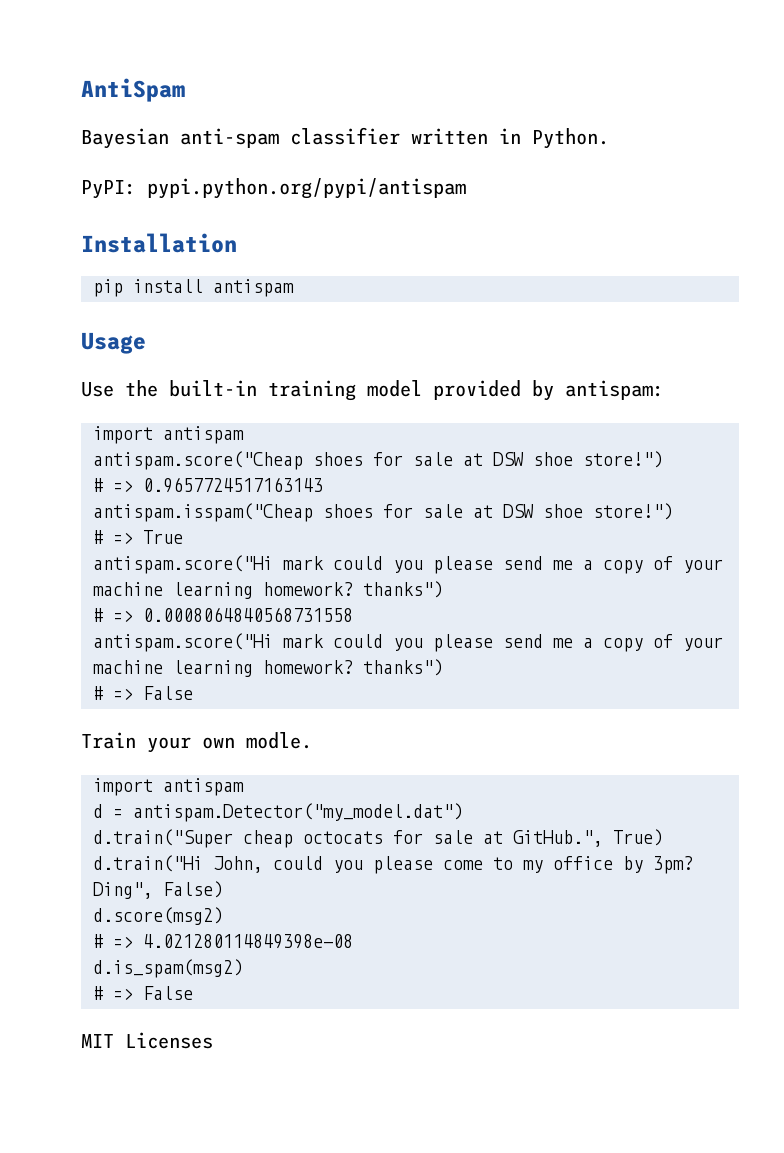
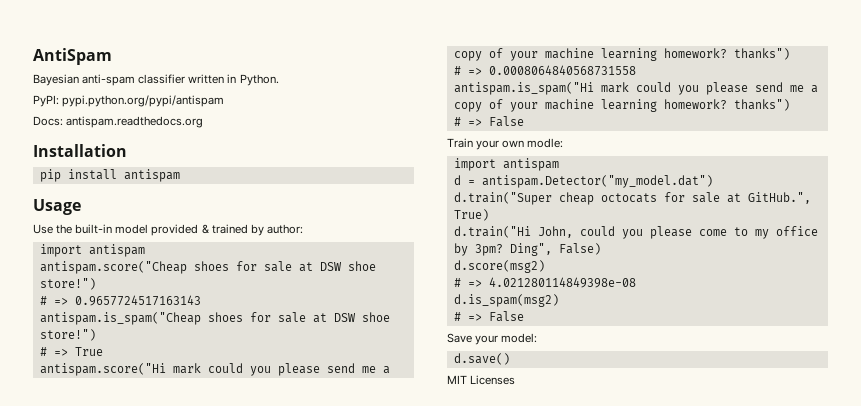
+ Docs: antispam.readthedocs.org
- Use the built-in training model provided by antispam:
+ Use the built-in model provided & trained by author:
- antispam.isspam("Cheap shoes for sale at DSW shoe store!")
+ antispam.is_spam("Cheap shoes for sale at DSW shoe store!")
  # => 0.0008064840568731558
- antispam.score("Hi mark could you please send me a copy of your machine learning homework? thanks")
+ antispam.is_spam("Hi mark could you please send me a copy of your machine learning homework? thanks")
- Train your own modle.
+ Train your own modle:
+ Save your model:
+ d.save()

